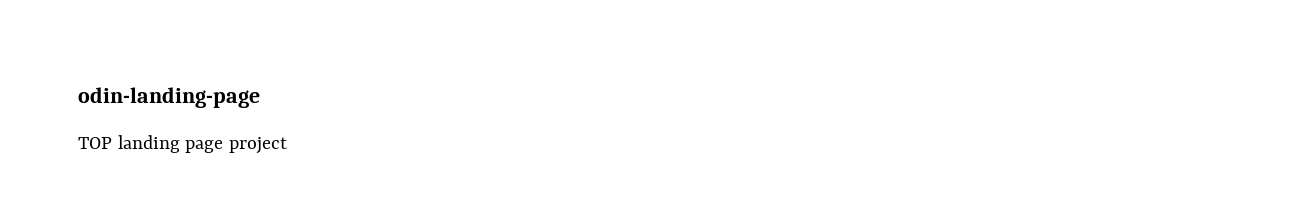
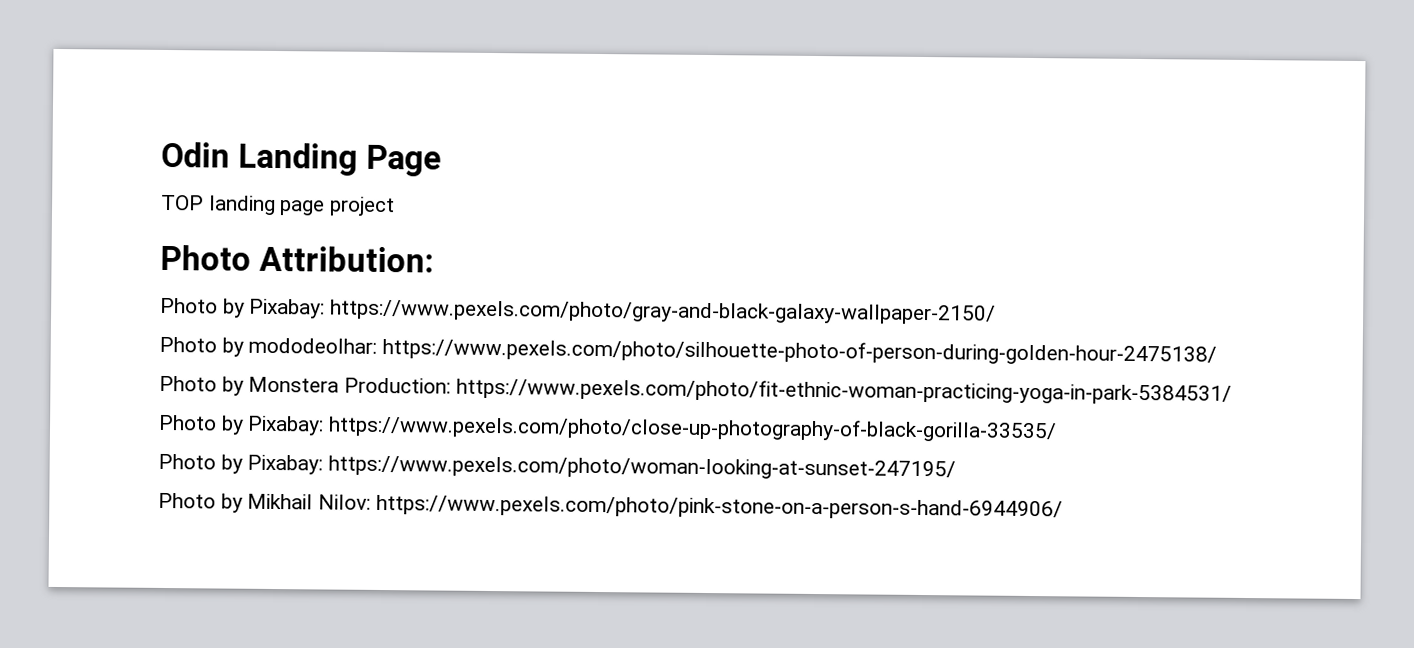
- odin-landing-page
+ Odin Landing Page
+ Photo Attribution:
+ Photo by Pixabay: https://www.pexels.com/photo/gray-and-black-galaxy-wallpaper-2150/
+ Photo by mododeolhar: https://www.pexels.com/photo/silhouette-photo-of-person-during-golden-hour-2475138/
+ Photo by Monstera Production: https://www.pexels.com/photo/fit-ethnic-woman-practicing-yoga-in-park-5384531/
+ Photo by Pixabay: https://www.pexels.com/photo/close-up-photography-of-black-gorilla-33535/
+ Photo by Pixabay: https://www.pexels.com/photo/woman-looking-at-sunset-247195/
+ Photo by Mikhail Nilov: https://www.pexels.com/photo/pink-stone-on-a-person-s-hand-6944906/

